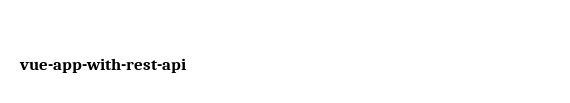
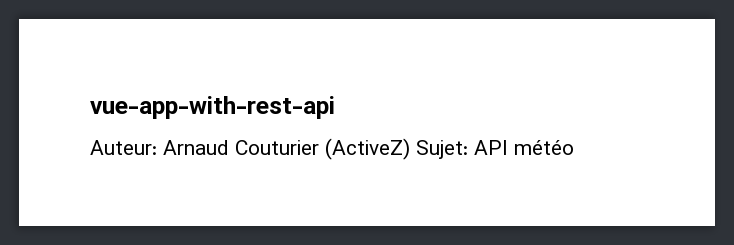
+ Auteur: Arnaud Couturier (ActiveZ) Sujet: API météo

